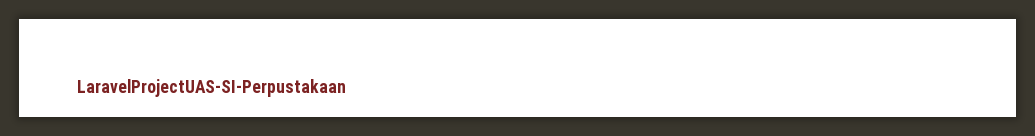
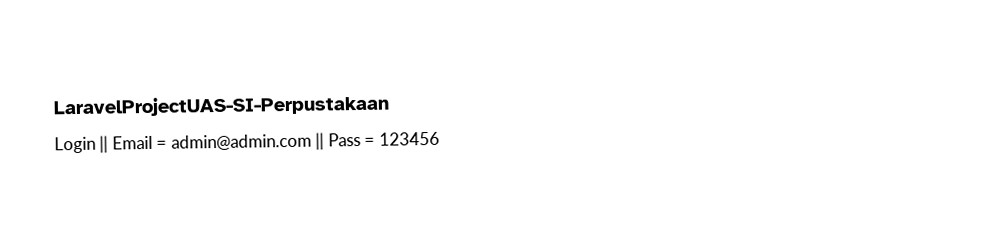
+ Login || Email = admin@admin.com || Pass = 123456

